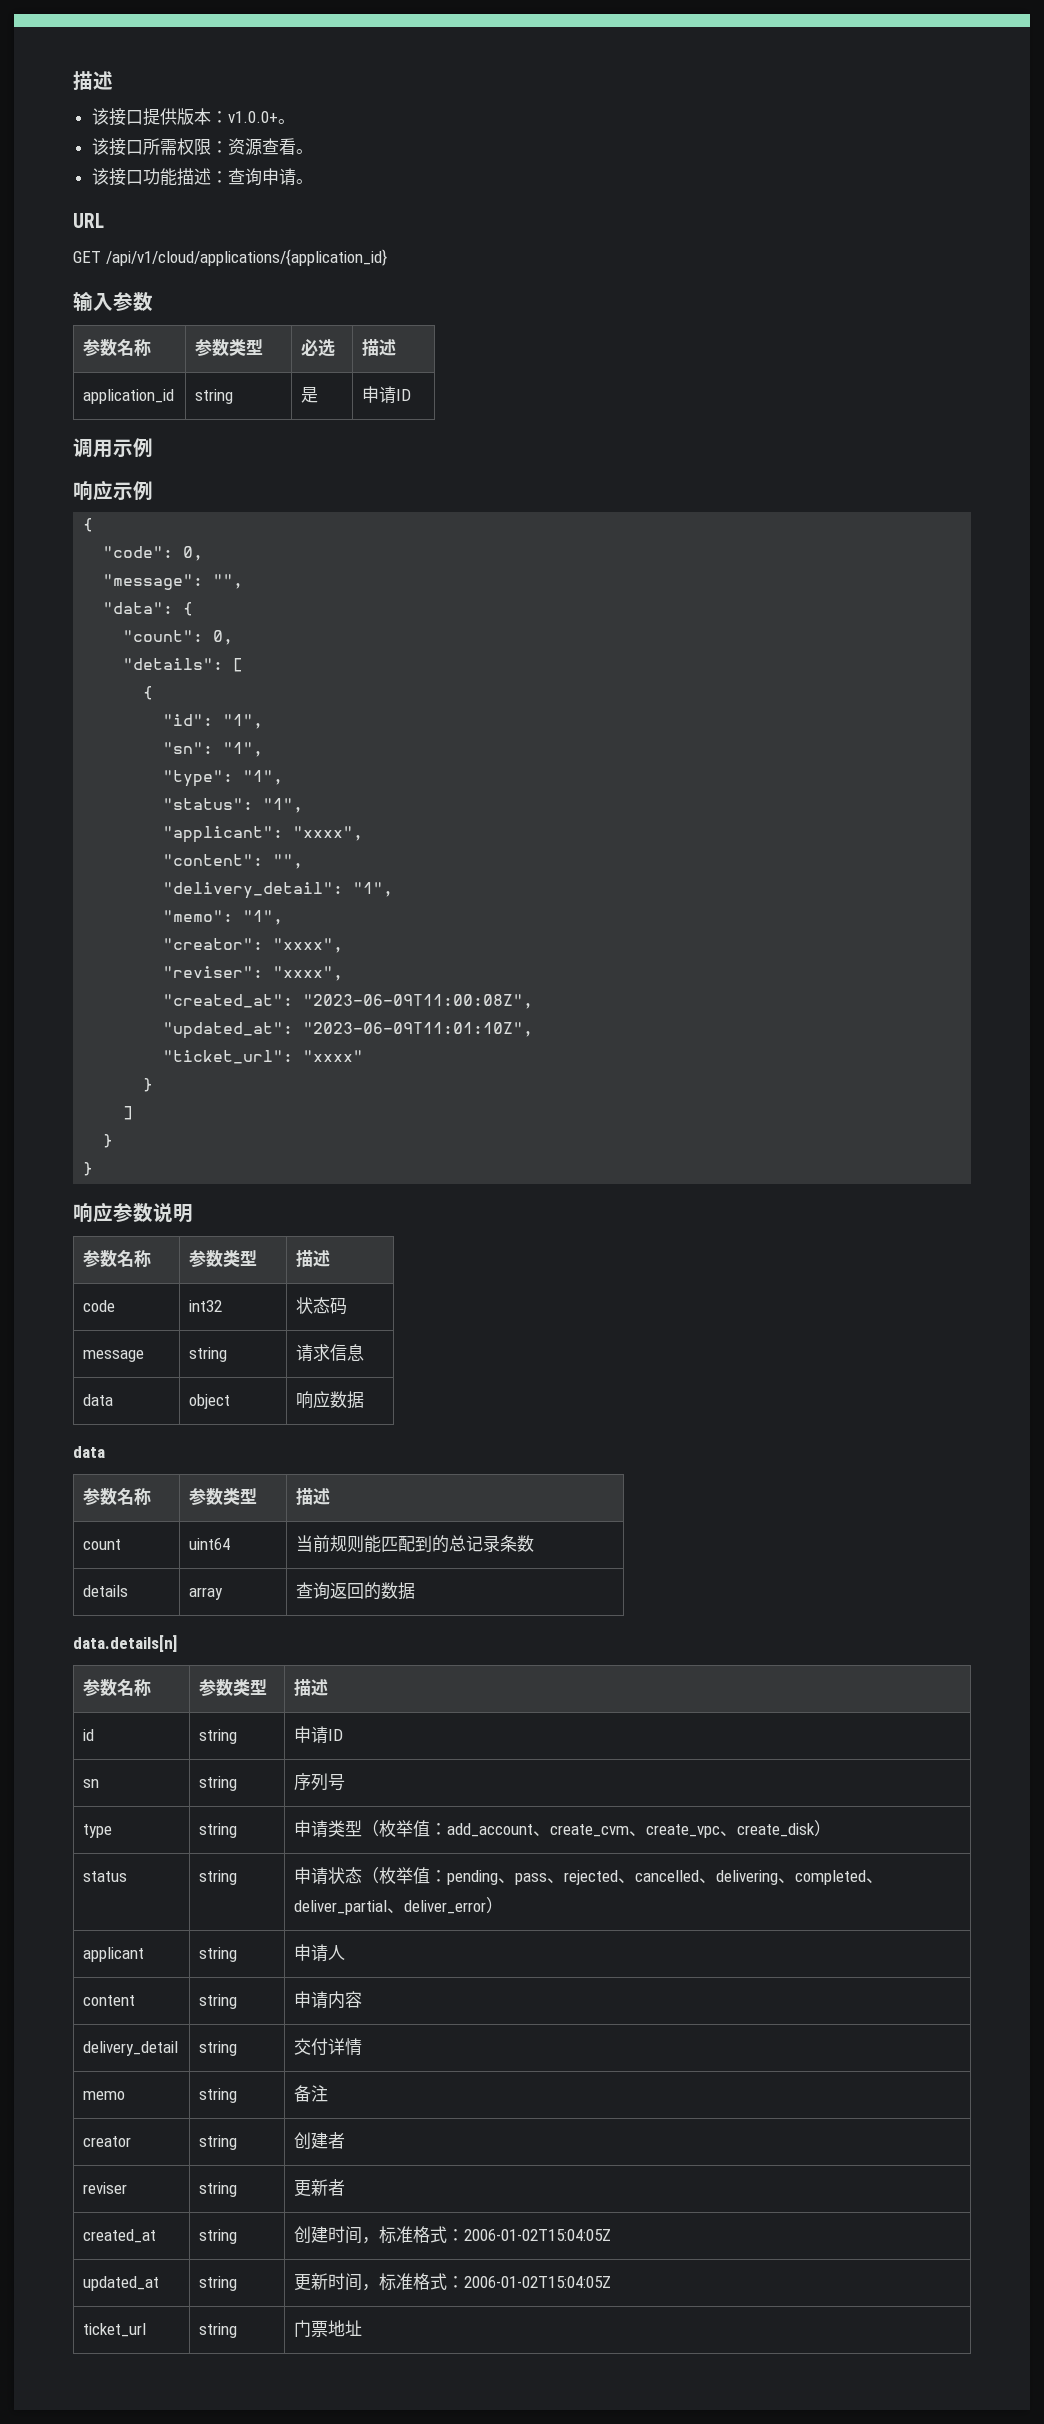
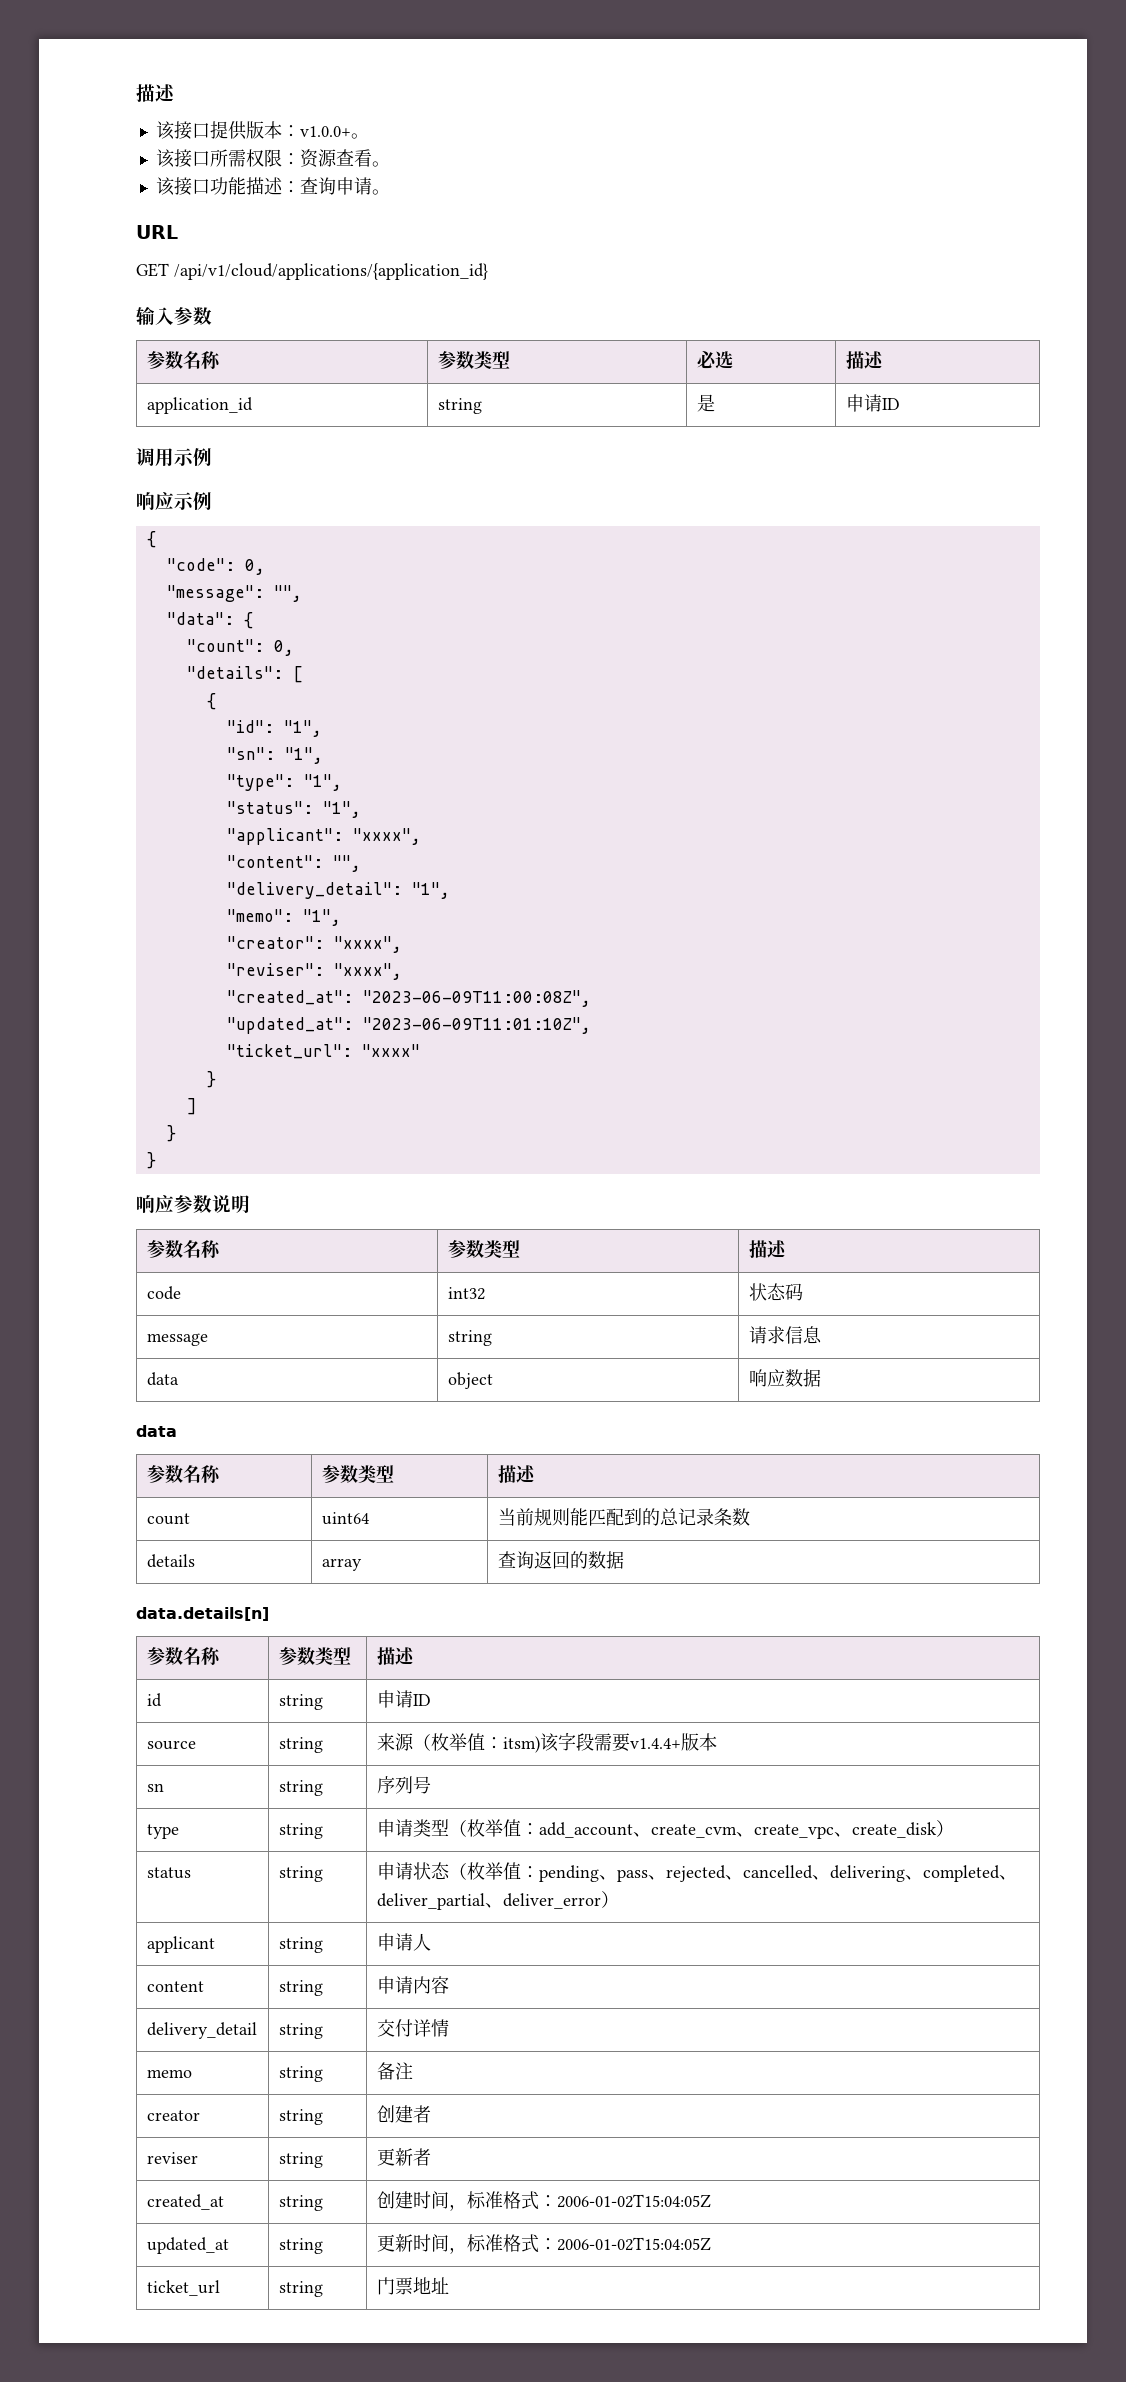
+ source | string | 来源（枚举值：itsm)该字段需要v1.4.4+版本

